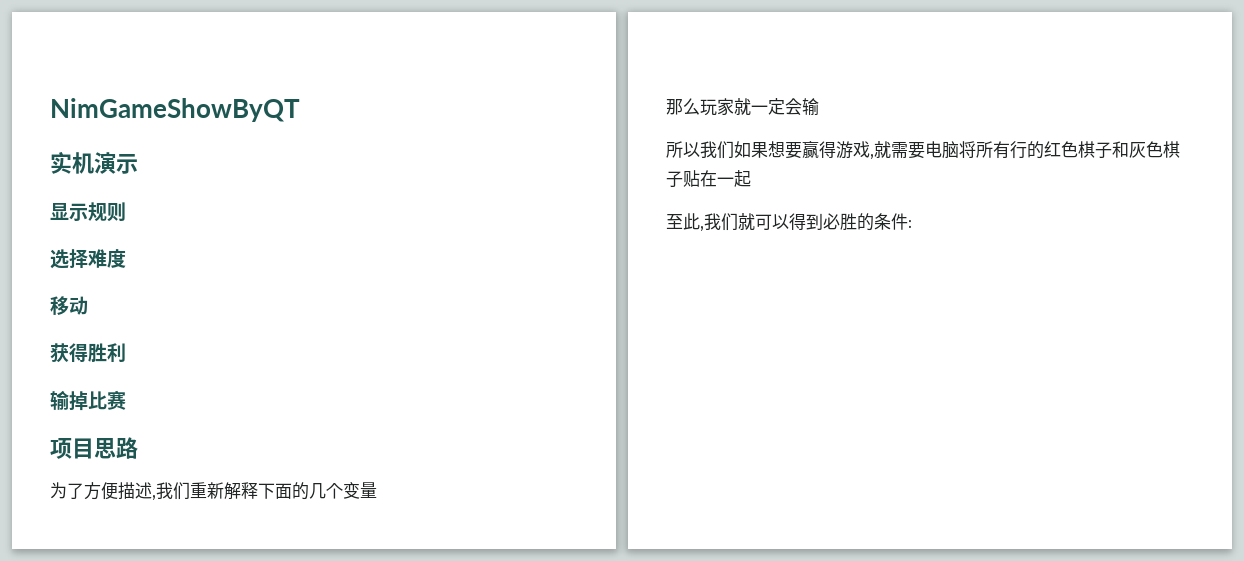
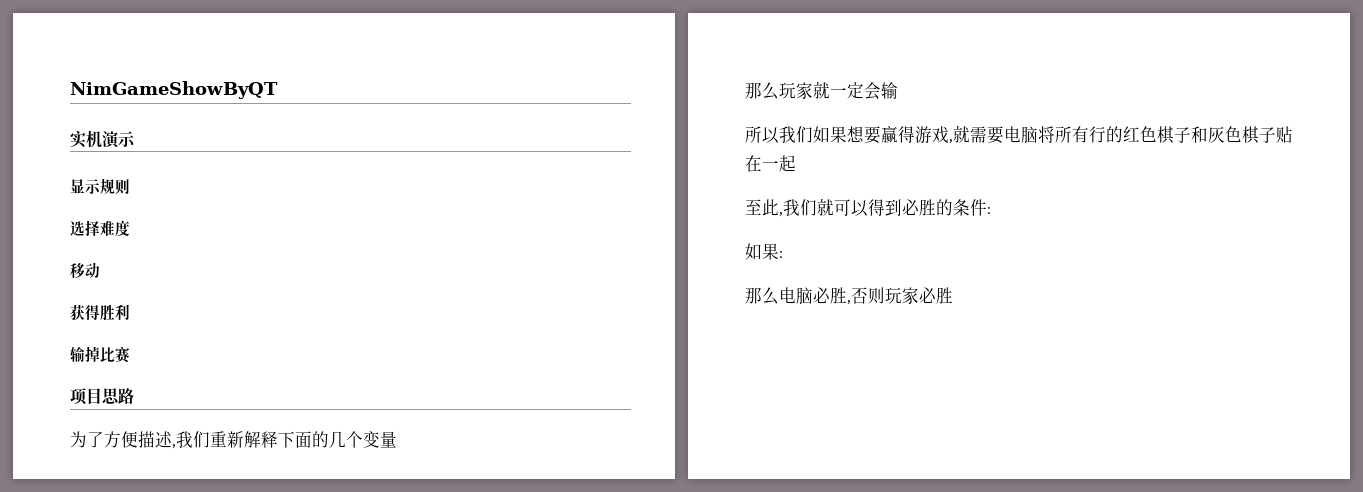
+ 如果:
+ 那么电脑必胜,否则玩家必胜

